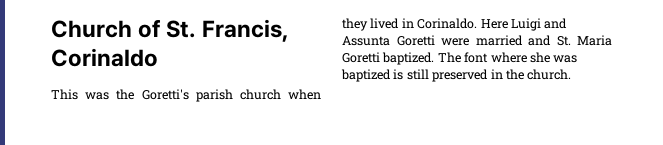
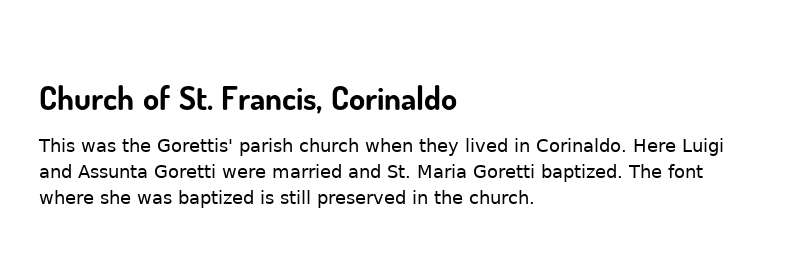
- This was the Goretti's parish church when they lived in Corinaldo.
+ This was the Gorettis' parish church when they lived in Corinaldo.

